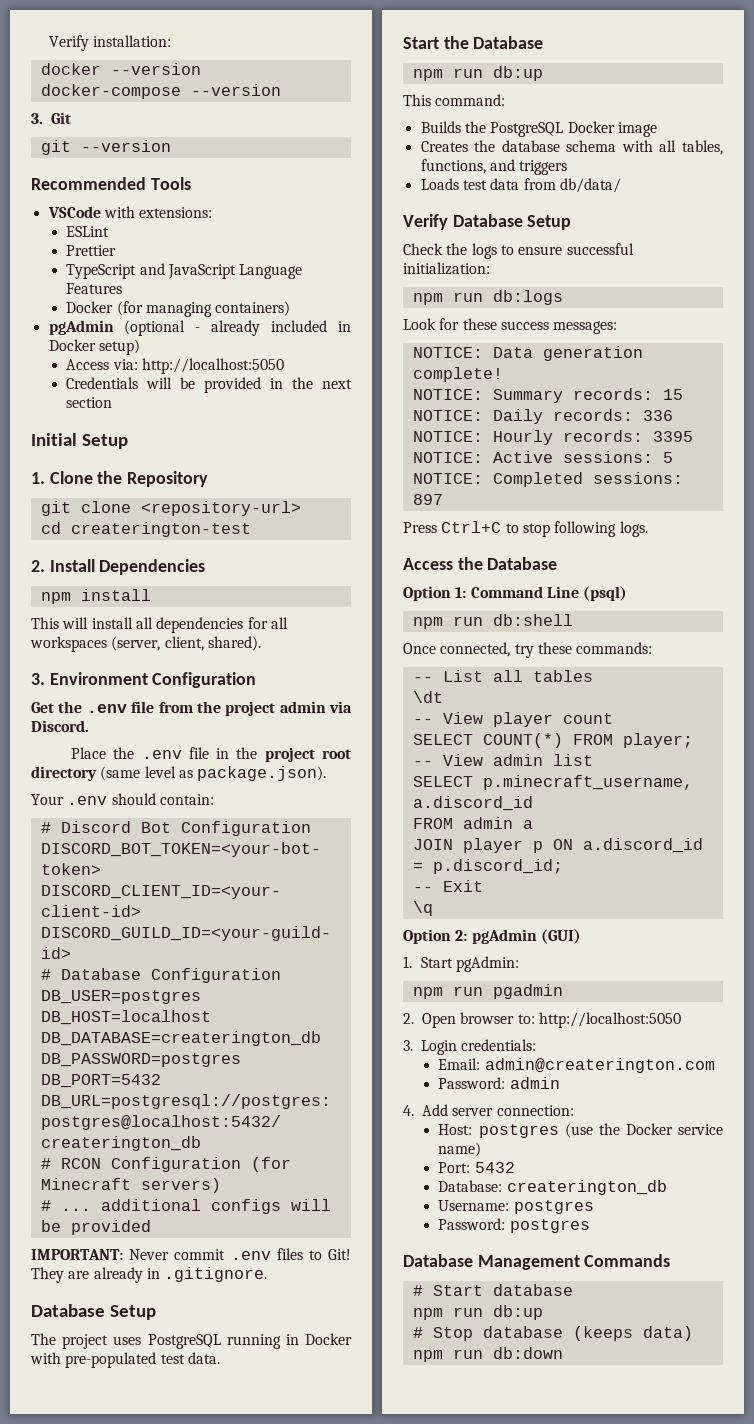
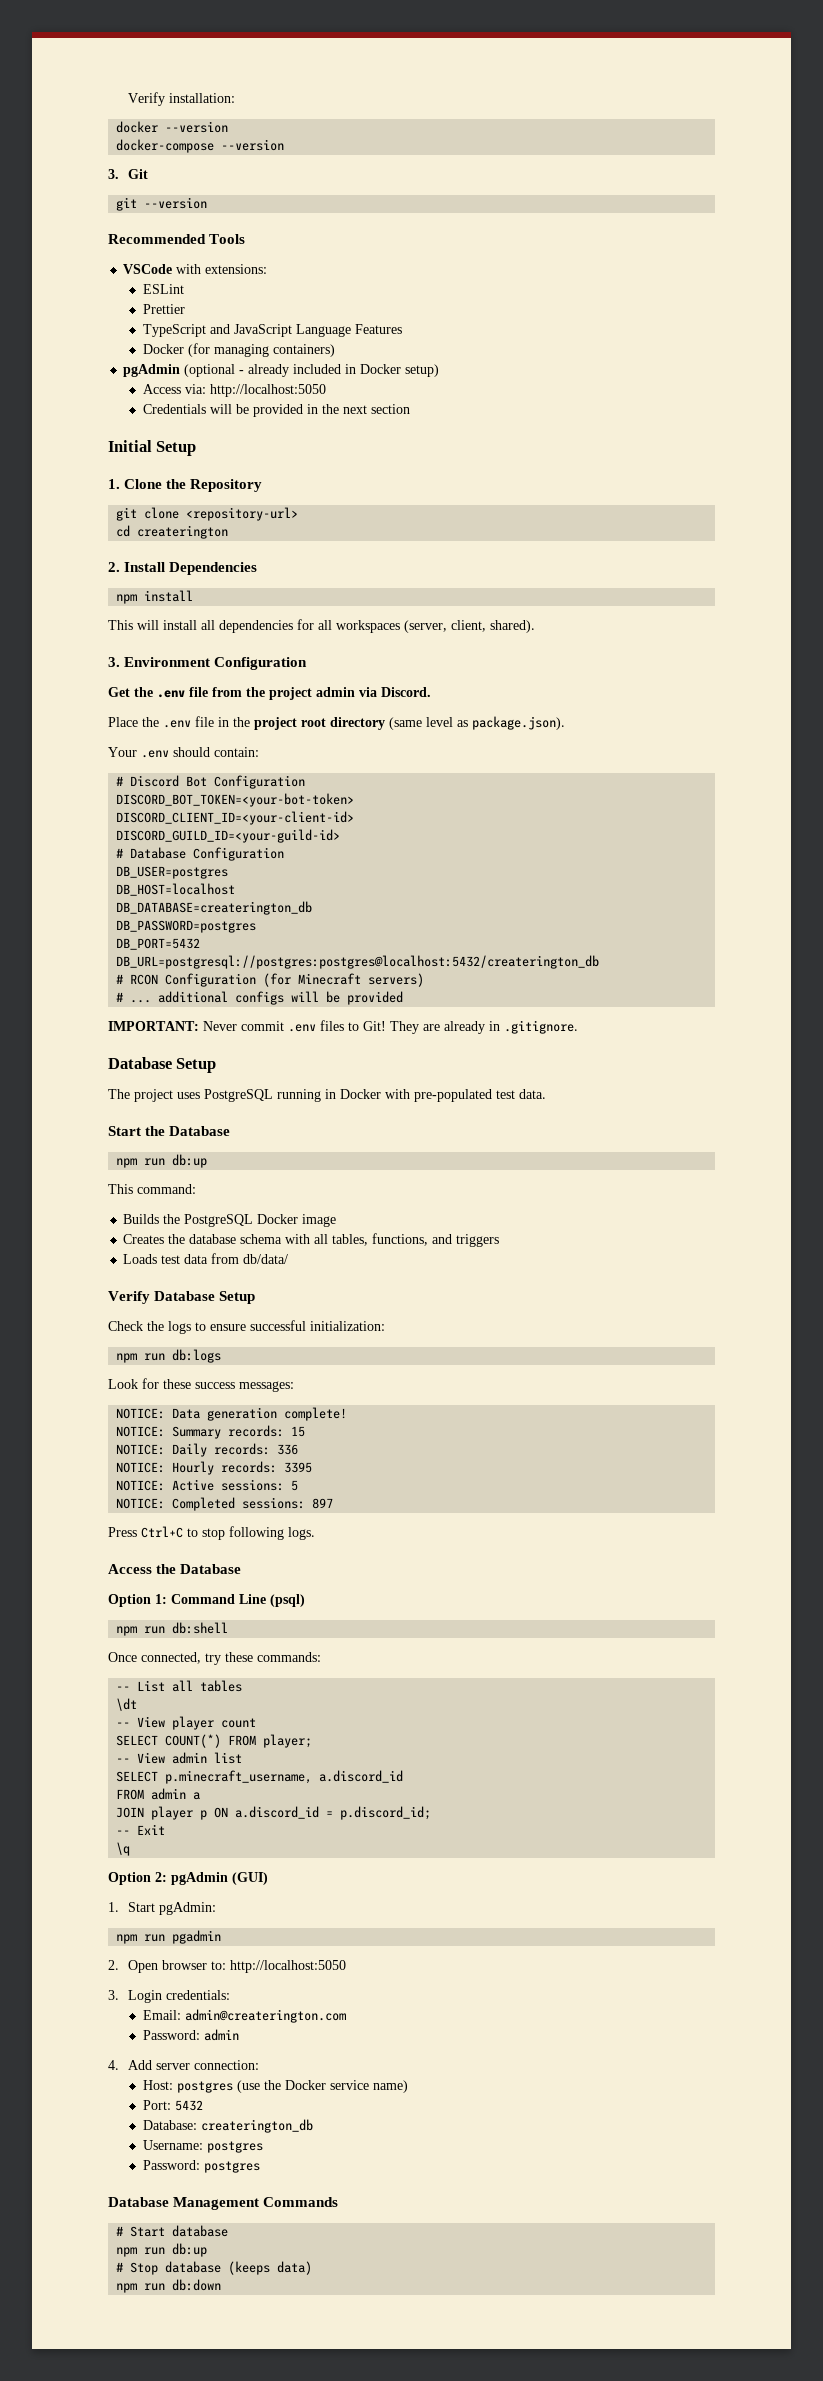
- cd createrington-test
+ cd createrington

